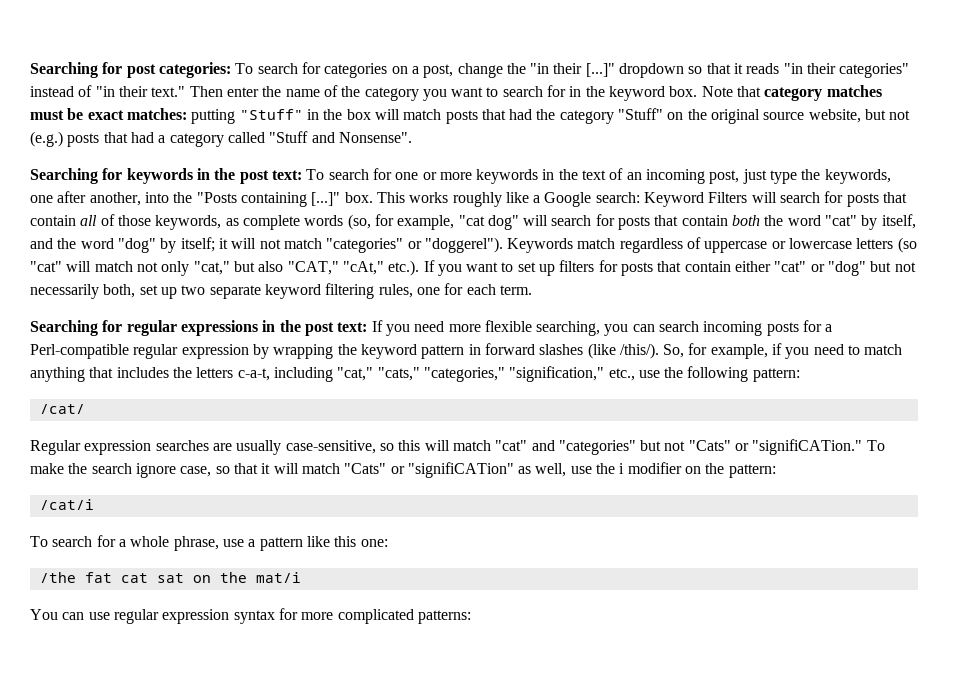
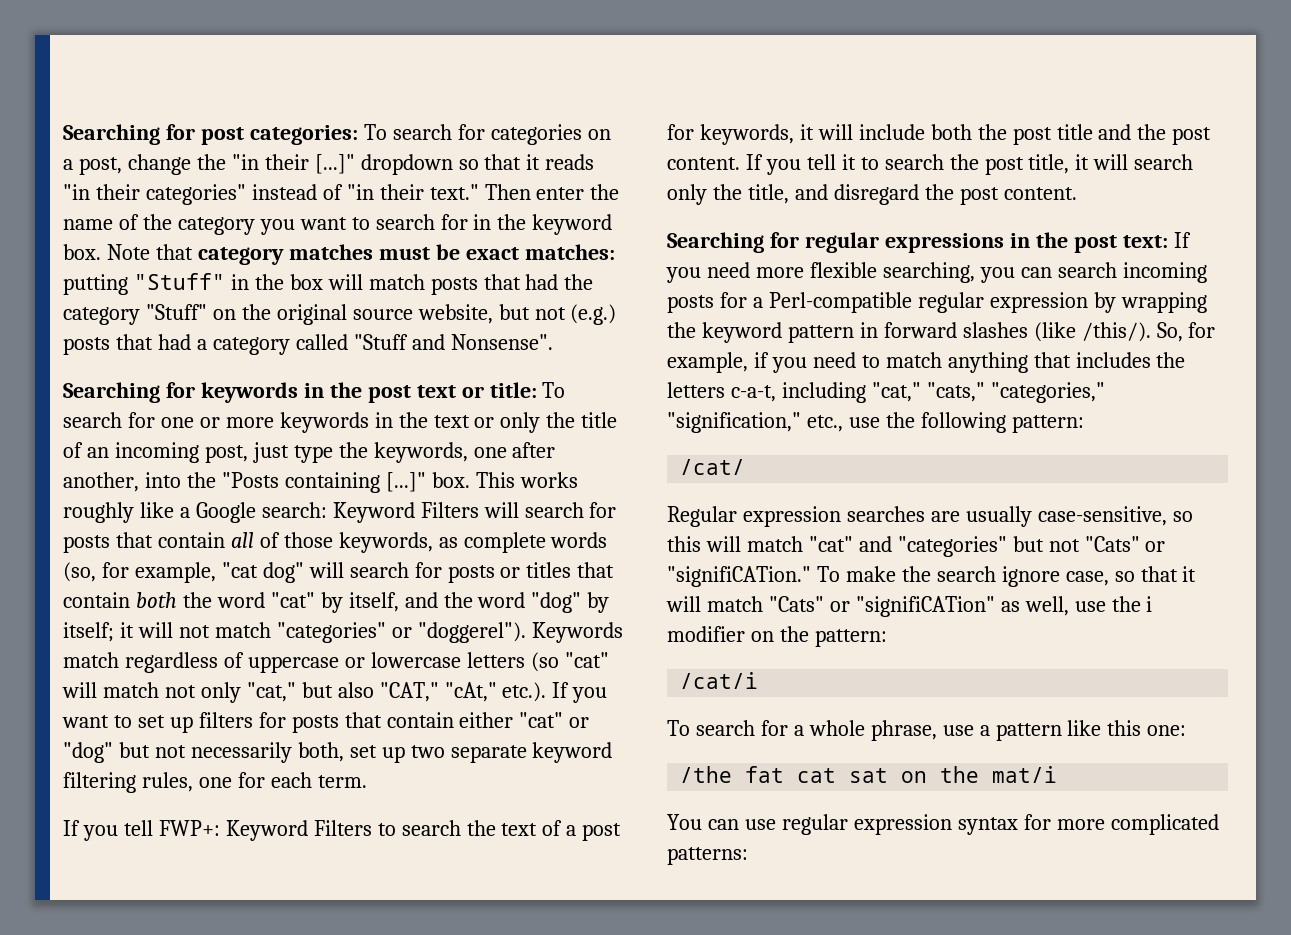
- Searching for keywords in the post text: To search for one or more keywords in the text of an incoming post, just type the keywords, one after another, into the "Posts containing [...]" box.
+ Searching for keywords in the post text or title: To search for one or more keywords in the text or only the title of an incoming post, just type the keywords, one after another, into the "Posts containing [...]" box.
- This works roughly like a Google search: Keyword Filters will search for posts that contain all of those keywords, as complete words (so, for example, "cat dog" will search for posts that contain both the word "cat" by itself, and the word "dog" by itself; it will not match "categories" or "doggerel").
+ This works roughly like a Google search: Keyword Filters will search for posts that contain all of those keywords, as complete words (so, for example, "cat dog" will search for posts or titles that contain both the word "cat" by itself, and the word "dog" by itself; it will not match "categories" or "doggerel").
+ If you tell FWP+: Keyword Filters to search the text of a post for keywords, it will include both the post title and the post content. If you tell it to search the post title, it will search only the title, and disregard the post content.

